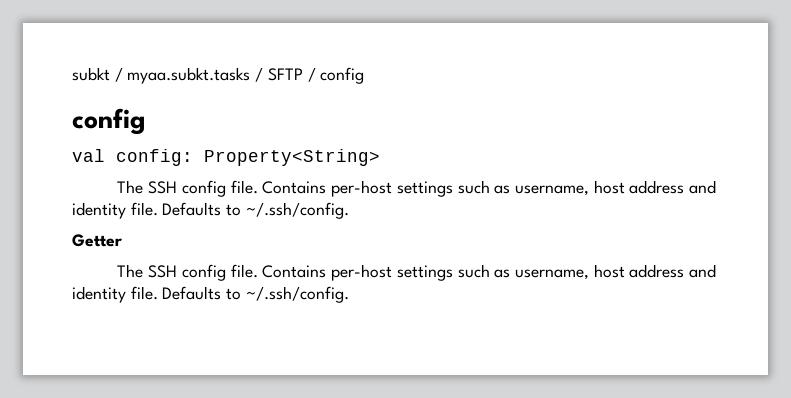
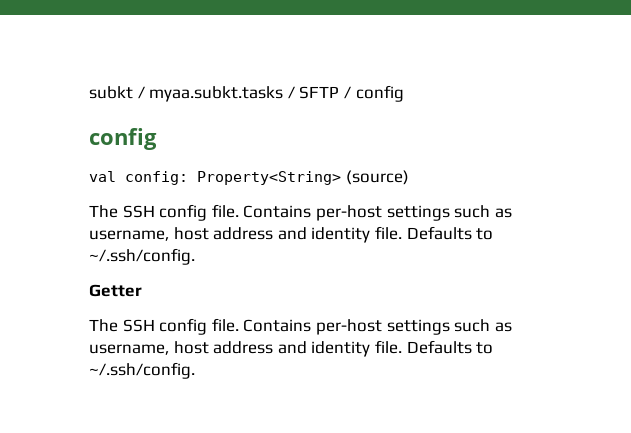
- val config: Property<String>
+ val config: Property<String> (source)

